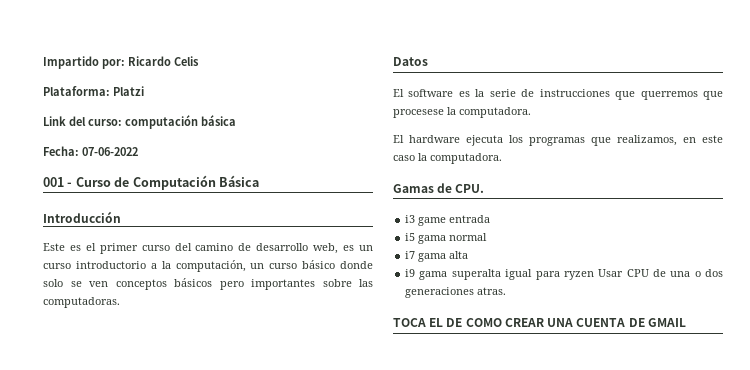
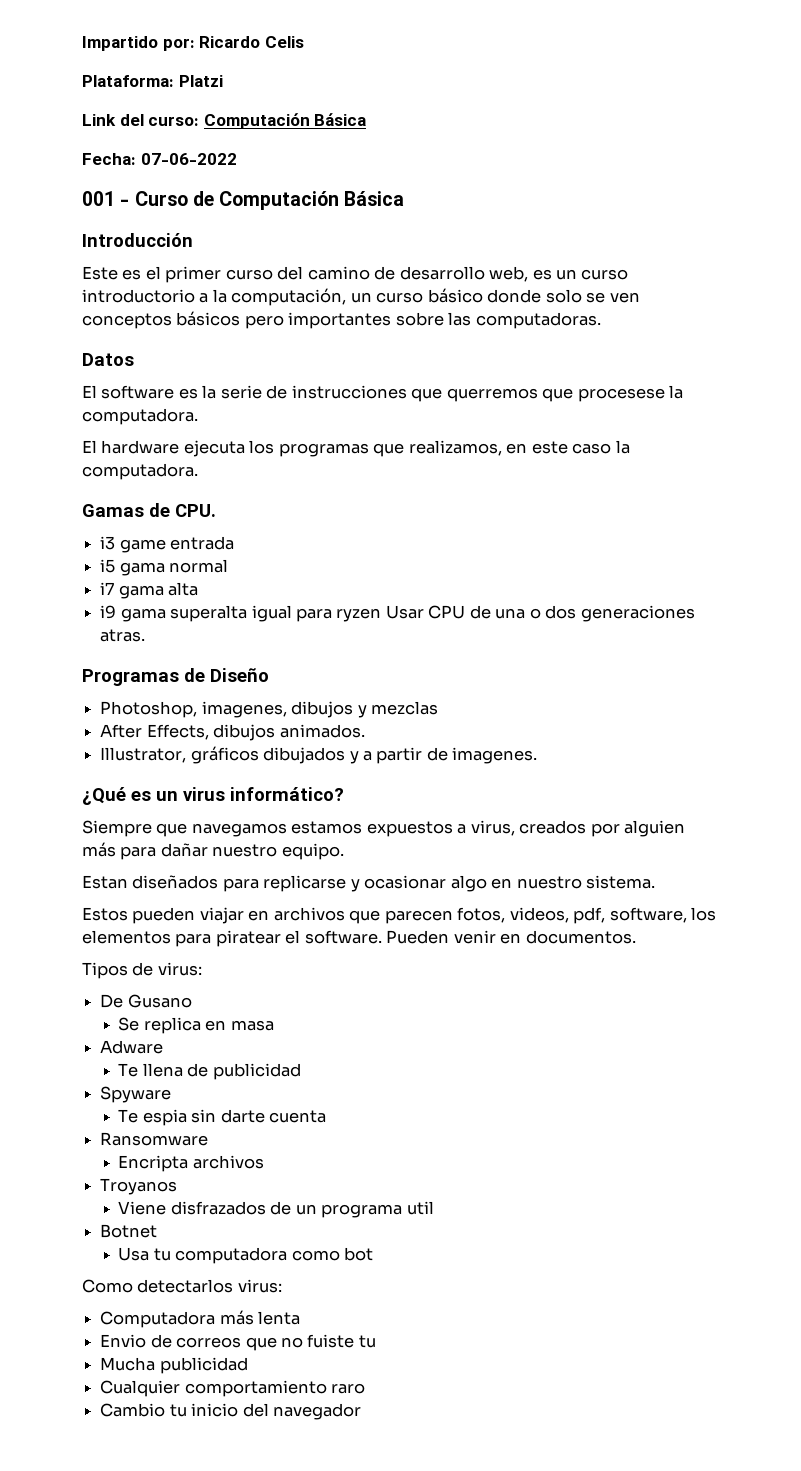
- Link del curso: computación básica
+ Link del curso: Computación Básica
- TOCA EL DE COMO CREAR UNA CUENTA DE GMAIL
+ Programas de Diseño
+ Photoshop, imagenes, dibujos y mezclas
+ After Effects, dibujos animados.
+ Illustrator, gráficos dibujados y a partir de imagenes.
+ ¿Qué es un virus informático?
+ Siempre que navegamos estamos expuestos a virus, creados por alguien más para dañar nuestro equipo.
+ Estan diseñados para replicarse y ocasionar algo en nuestro sistema.
+ Estos pueden viajar en archivos que parecen fotos, videos, pdf, software, los elementos para piratear el software. Pueden venir en documentos.
+ Tipos de virus:
+ De Gusano
+ Se replica en masa
+ Adware
+ Te llena de publicidad
+ Spyware
+ Te espia sin darte cuenta
+ Ransomware
+ Encripta archivos
+ Troyanos
+ Viene disfrazados de un programa util
+ Botnet
+ Usa tu computadora como bot
+ Como detectarlos virus:
+ Computadora más lenta
+ Envio de correos que no fuiste tu
+ Mucha publicidad
+ Cualquier comportamiento raro
+ Cambio tu inicio del navegador

